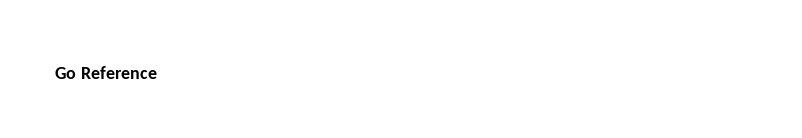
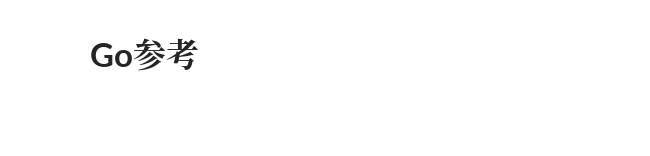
- Go Reference
+ Go参考

